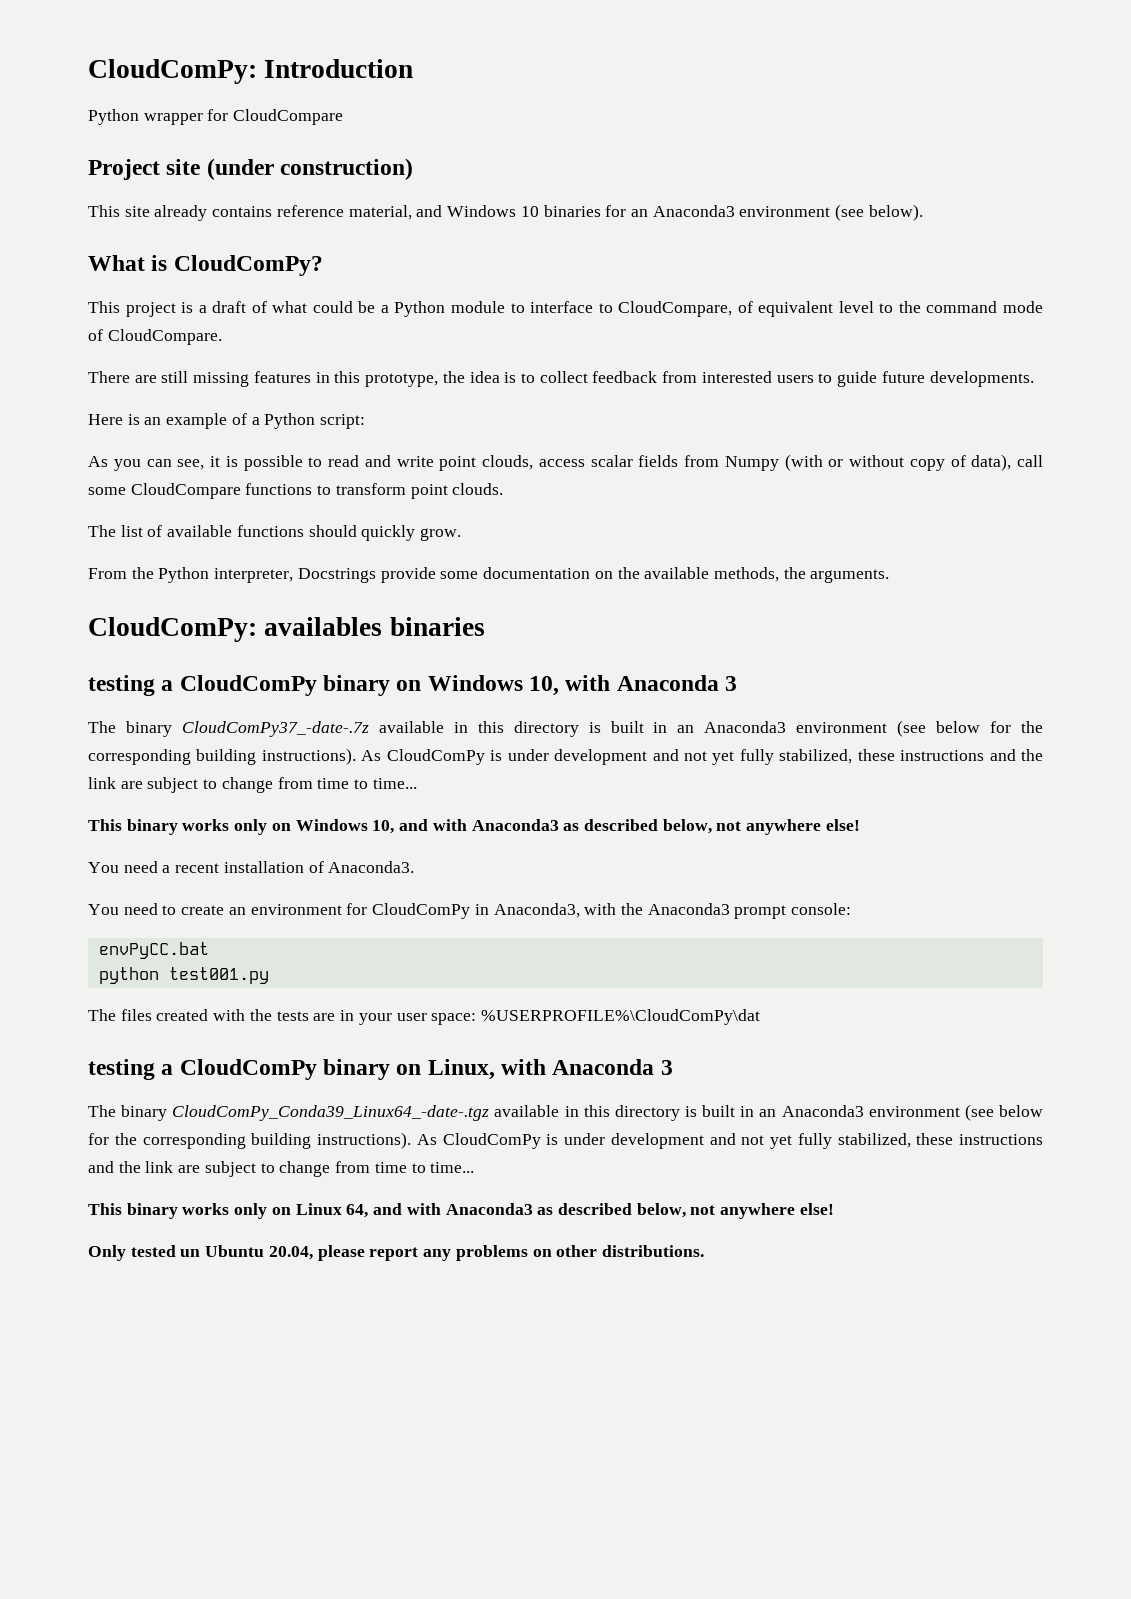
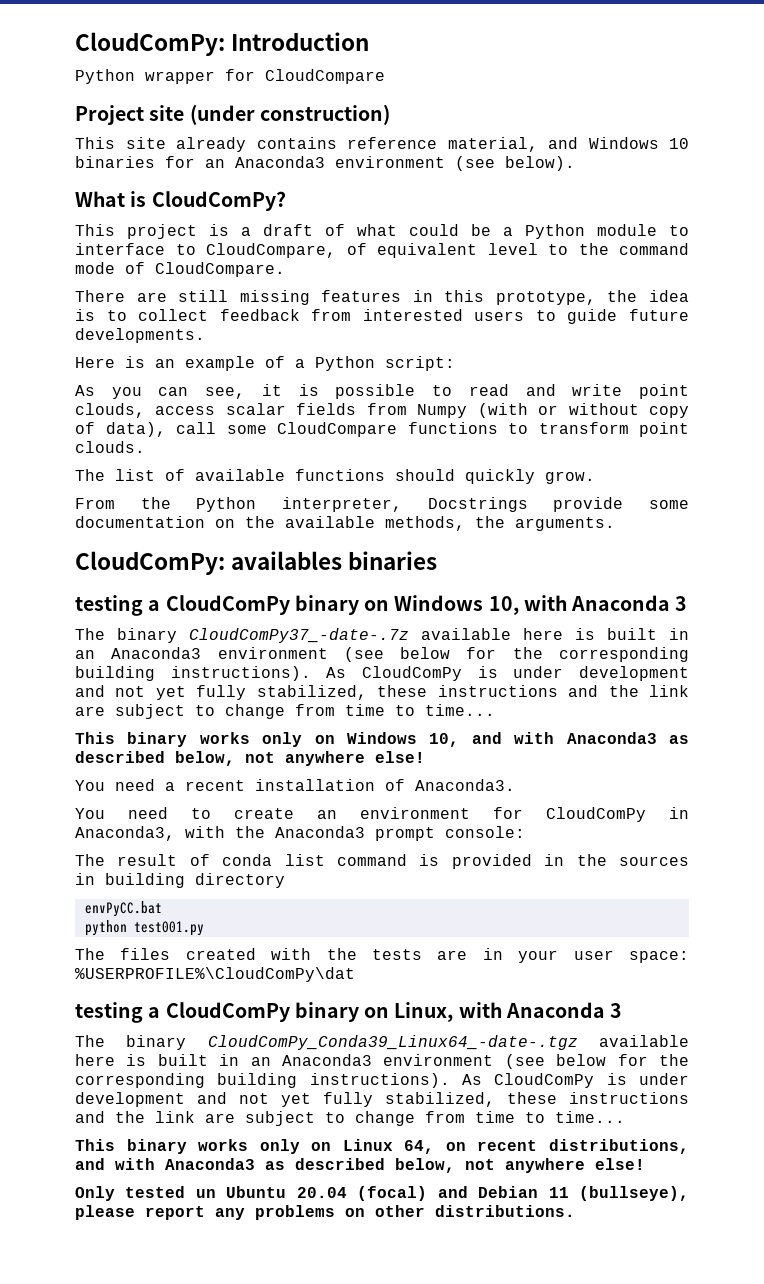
- The binary CloudComPy37_-date-.7z available in this directory is built in an Anaconda3 environment (see below for the corresponding building instructions).
+ The binary CloudComPy37_-date-.7z available here is built in an Anaconda3 environment (see below for the corresponding building instructions).
+ The result of conda list command is provided in the sources in building directory
- The binary CloudComPy_Conda39_Linux64_-date-.tgz available in this directory is built in an Anaconda3 environment (see below for the corresponding building instructions).
+ The binary CloudComPy_Conda39_Linux64_-date-.tgz available here is built in an Anaconda3 environment (see below for the corresponding building instructions).
- This binary works only on Linux 64, and with Anaconda3 as described below, not anywhere else!
+ This binary works only on Linux 64, on recent distributions, and with Anaconda3 as described below, not anywhere else!
- Only tested un Ubuntu 20.04, please report any problems on other distributions.
+ Only tested un Ubuntu 20.04 (focal) and Debian 11 (bullseye), please report any problems on other distributions.

